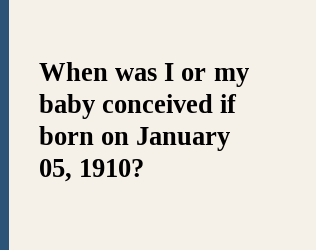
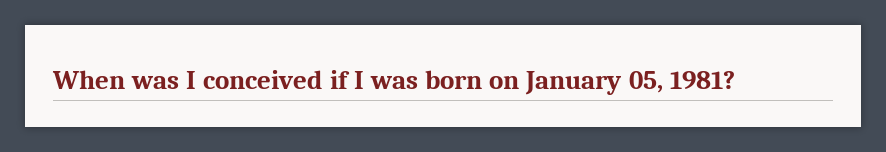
- When was I or my baby conceived if born on January 05, 1910?
+ When was I conceived if I was born on January 05, 1981?

